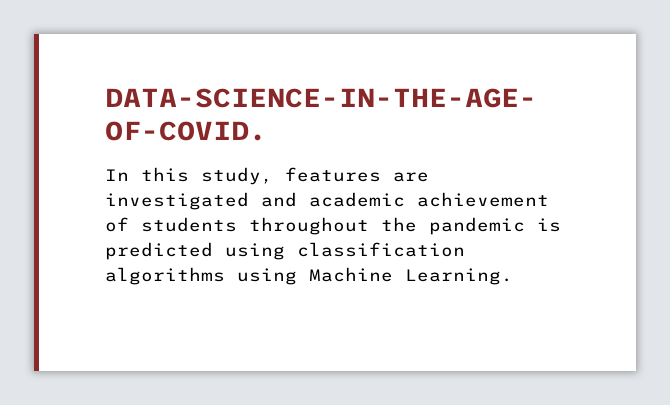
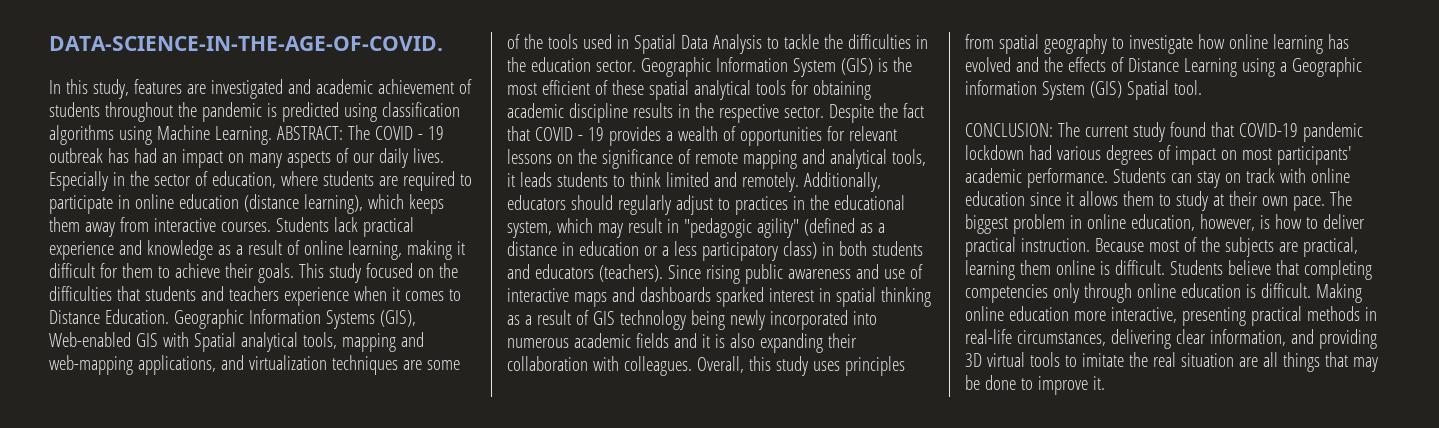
+ ABSTRACT: The COVID - 19 outbreak has had an impact on many aspects of our daily lives. Especially in the sector of education, where students are required to participate in online education (distance learning), which keeps them away from interactive courses. Students lack practical experience and knowledge as a result of online learning, making it difficult for them to achieve their goals. This study focused on the difficulties that students and teachers experience when it comes to Distance Education. Geographic Information Systems (GIS), Web-enabled GIS with Spatial analytical tools, mapping and web-mapping applications, and virtualization techniques are some of the tools used in Spatial Data Analysis to tackle the difficulties in the education sector. Geographic Information System (GIS) is the most efficient of these spatial analytical tools for obtaining academic discipline results in the respective sector. Despite the fact that COVID - 19 provides a wealth of opportunities for relevant lessons on the significance of remote mapping and analytical tools, it leads students to think limited and remotely. Additionally, educators should regularly adjust to practices in the educational system, which may result in "pedagogic agility" (defined as a distance in education or a less participatory class) in both students and educators (teachers). Since rising public awareness and use of interactive maps and dashboards sparked interest in spatial thinking as a result of GIS technology being newly incorporated into numerous academic fields and it is also expanding their collaboration with colleagues. Overall, this study uses principles from spatial geography to investigate how online learning has evolved and the effects of Distance Learning using a Geographic information System (GIS) Spatial tool.
+ CONCLUSION: The current study found that COVID-19 pandemic lockdown had various degrees of impact on most participants' academic performance. Students can stay on track with online education since it allows them to study at their own pace. The biggest problem in online education, however, is how to deliver practical instruction. Because most of the subjects are practical, learning them online is difficult. Students believe that completing competencies only through online education is difficult. Making online education more interactive, presenting practical methods in real-life circumstances, delivering clear information, and providing 3D virtual tools to imitate the real situation are all things that may be done to improve it.

